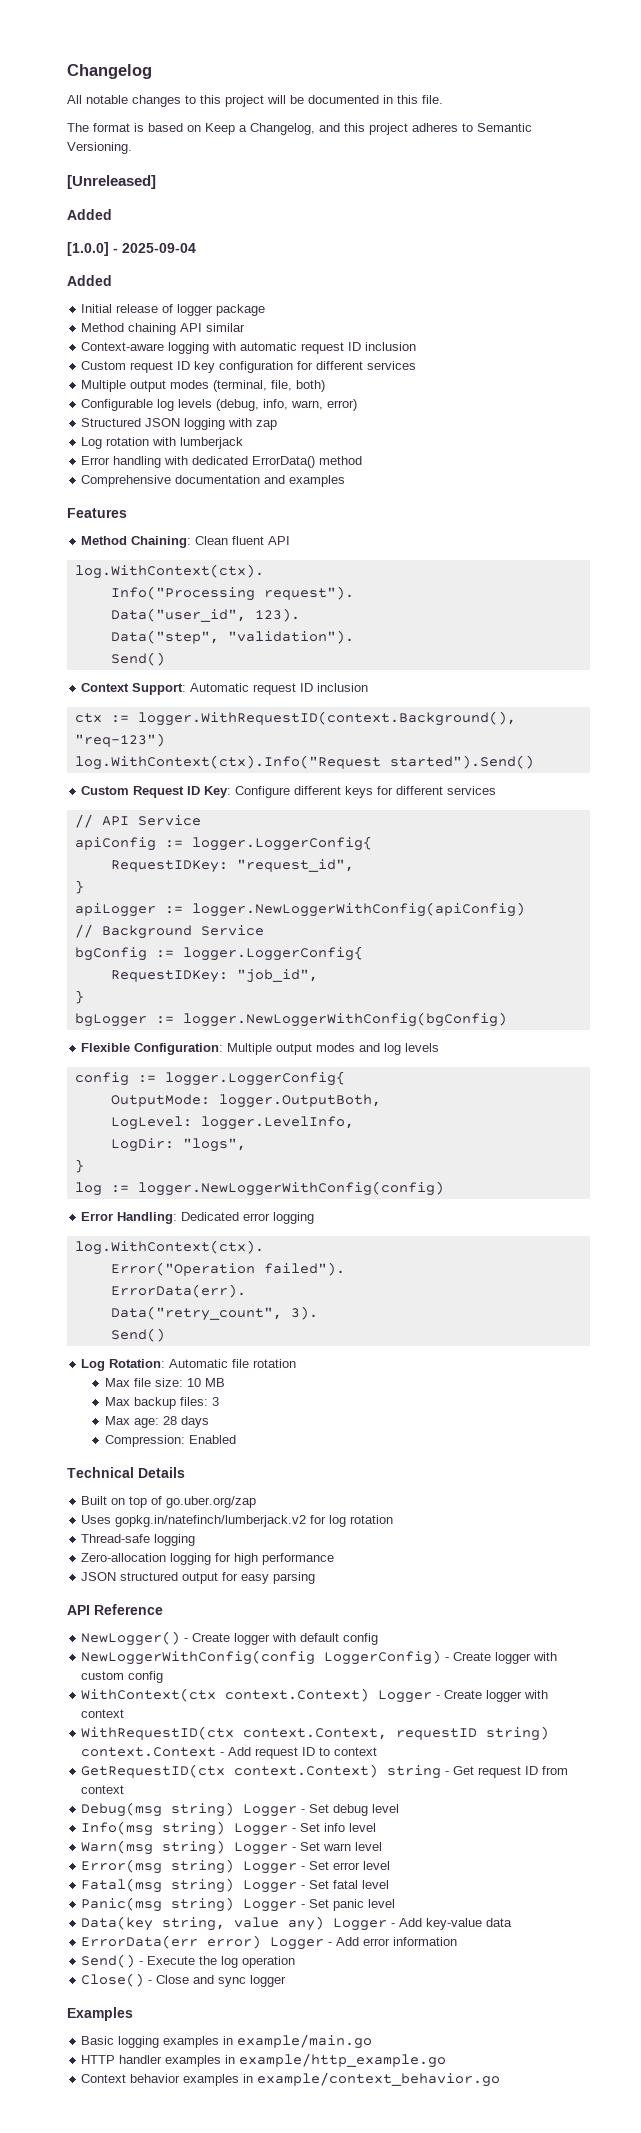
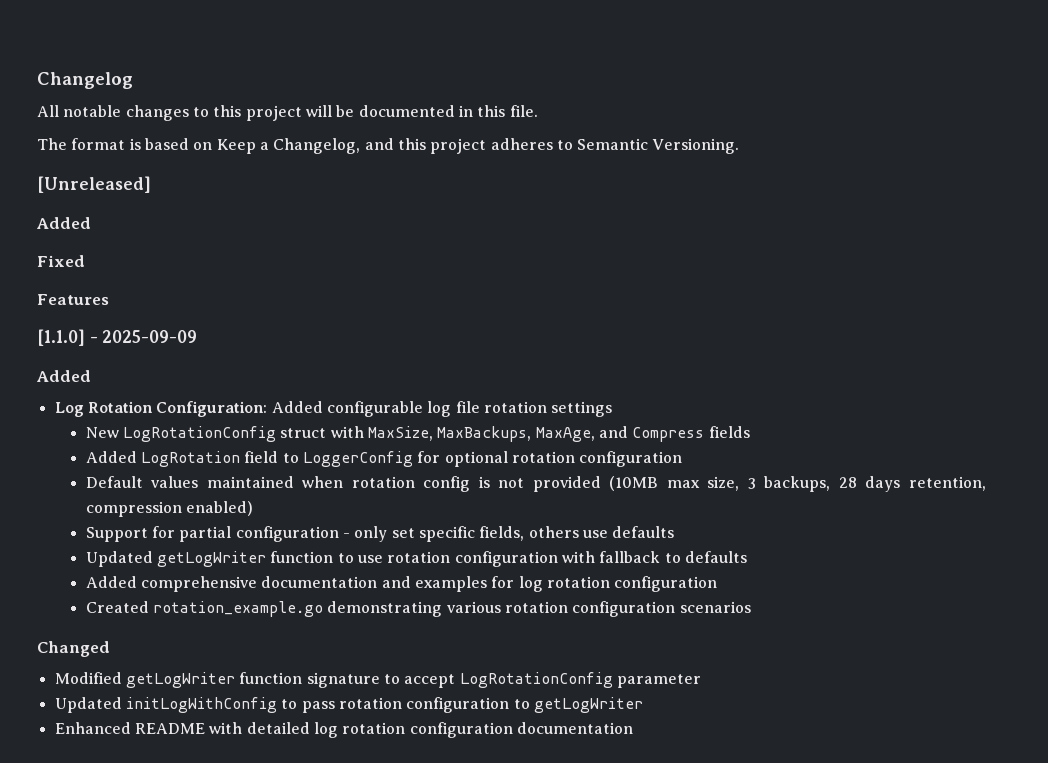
- [1.0.0] - 2025-09-04
+ Fixed
+ Features
+ [1.1.0] - 2025-09-09
  Added
- Initial release of logger package
- Method chaining API similar
- Context-aware logging with automatic request ID inclusion
- Custom request ID key configuration for different services
- Multiple output modes (terminal, file, both)
- Configurable log levels (debug, info, warn, error)
- Structured JSON logging with zap
- Log rotation with lumberjack
- Error handling with dedicated ErrorData() method
- Comprehensive documentation and examples
- Features
- Method Chaining: Clean fluent API
- log.WithContext(ctx).
- Info("Processing request").
- Data("user_id", 123).
- Data("step", "validation").
- Send()
- Context Support: Automatic request ID inclusion
- ctx := logger.WithRequestID(context.Background(), "req-123")
- log.WithContext(ctx).Info("Request started").Send()
- Custom Request ID Key: Configure different keys for different services
- // API Service
- apiConfig := logger.LoggerConfig{
- RequestIDKey: "request_id",
- }
- apiLogger := logger.NewLoggerWithConfig(apiConfig)
- // Background Service
- bgConfig := logger.LoggerConfig{
- RequestIDKey: "job_id",
- }
- bgLogger := logger.NewLoggerWithConfig(bgConfig)
- Flexible Configuration: Multiple output modes and log levels
- config := logger.LoggerConfig{
- OutputMode: logger.OutputBoth,
- LogLevel: logger.LevelInfo,
- LogDir: "logs",
- }
- log := logger.NewLoggerWithConfig(config)
- Error Handling: Dedicated error logging
- log.WithContext(ctx).
- Error("Operation failed").
- ErrorData(err).
- Data("retry_count", 3).
- Send()
- Log Rotation: Automatic file rotation
- Max file size: 10 MB
- Max backup files: 3
- Max age: 28 days
- Compression: Enabled
- Technical Details
- Built on top of go.uber.org/zap
- Uses gopkg.in/natefinch/lumberjack.v2 for log rotation
- Thread-safe logging
- Zero-allocation logging for high performance
- JSON structured output for easy parsing
- API Reference
- NewLogger() - Create logger with default config
- NewLoggerWithConfig(config LoggerConfig) - Create logger with custom config
- WithContext(ctx context.Context) Logger - Create logger with context
- WithRequestID(ctx context.Context, requestID string) context.Context - Add request ID to context
- GetRequestID(ctx context.Context) string - Get request ID from context
- Debug(msg string) Logger - Set debug level
- Info(msg string) Logger - Set info level
- Warn(msg string) Logger - Set warn level
- Error(msg string) Logger - Set error level
- Fatal(msg string) Logger - Set fatal level
- Panic(msg string) Logger - Set panic level
- Data(key string, value any) Logger - Add key-value data
- ErrorData(err error) Logger - Add error information
- Send() - Execute the log operation
- Close() - Close and sync logger
- Examples
- Basic logging examples in example/main.go
- HTTP handler examples in example/http_example.go
- Context behavior examples in example/context_behavior.go
+ Log Rotation Configuration: Added configurable log file rotation settings
+ New LogRotationConfig struct with MaxSize, MaxBackups, MaxAge, and Compress fields
+ Added LogRotation field to LoggerConfig for optional rotation configuration
+ Default values maintained when rotation config is not provided (10MB max size, 3 backups, 28 days retention, compression enabled)
+ Support for partial configuration - only set specific fields, others use defaults
+ Updated getLogWriter function to use rotation configuration with fallback to defaults
+ Added comprehensive documentation and examples for log rotation configuration
+ Created rotation_example.go demonstrating various rotation configuration scenarios
+ Changed
+ Modified getLogWriter function signature to accept LogRotationConfig parameter
+ Updated initLogWithConfig to pass rotation configuration to getLogWriter
+ Enhanced README with detailed log rotation configuration documentation

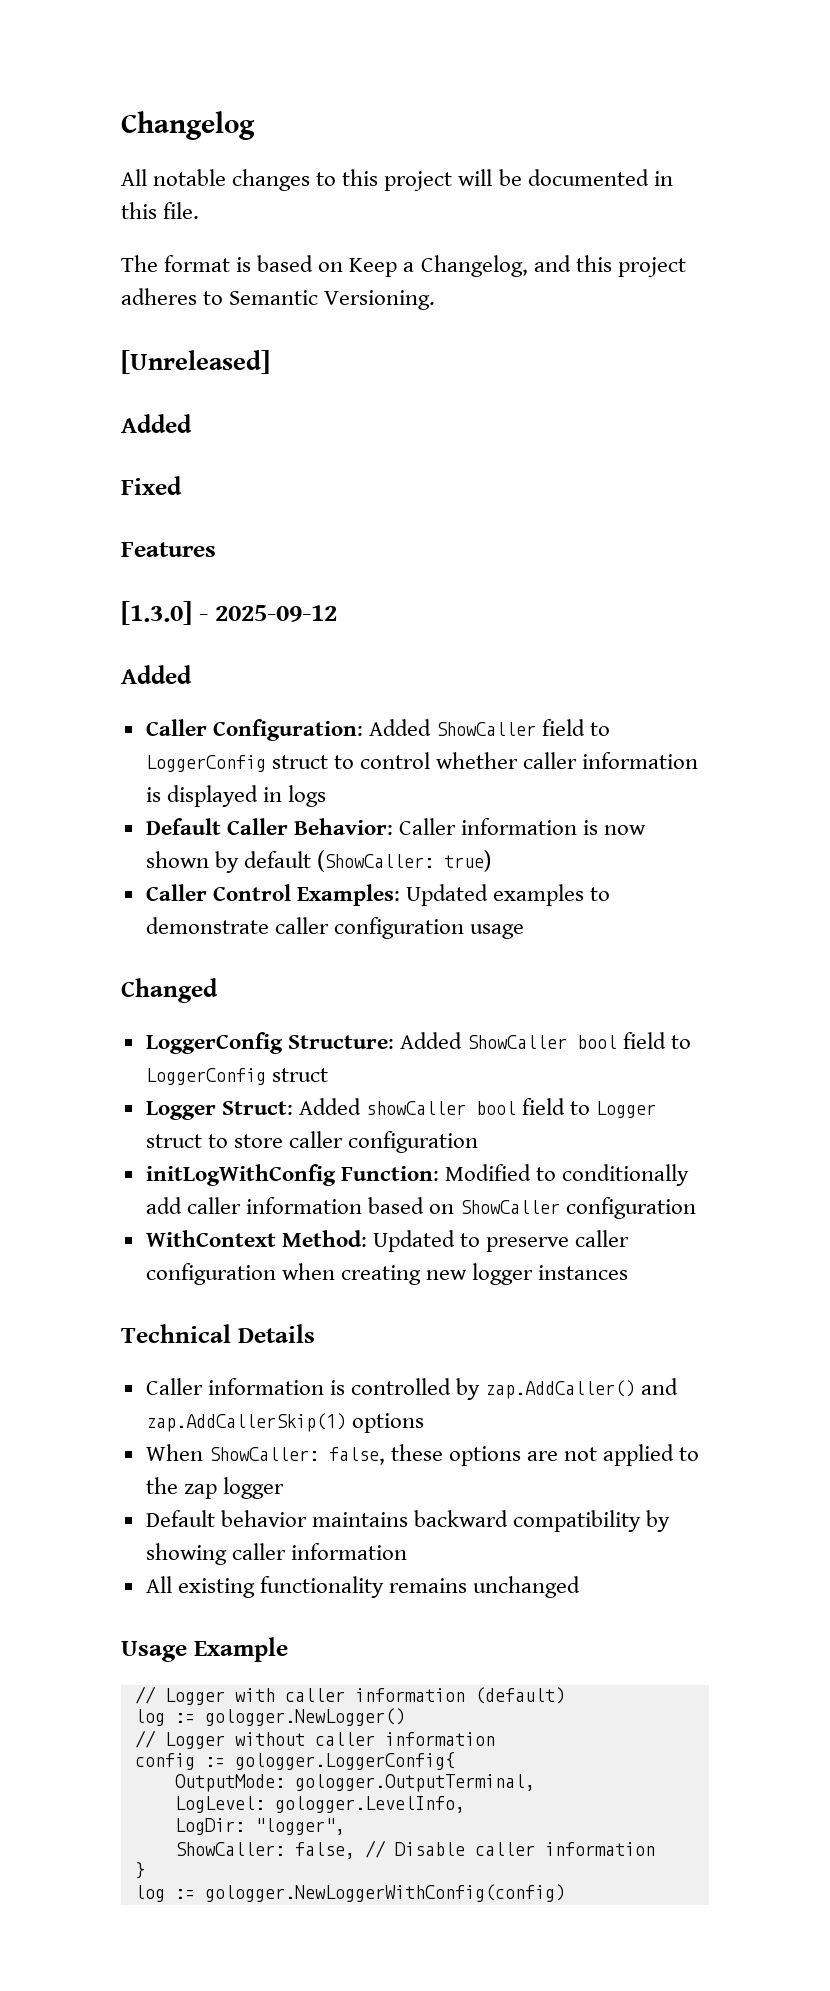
- [1.1.0] - 2025-09-09
+ [1.3.0] - 2025-09-12
  Added
- Log Rotation Configuration: Added configurable log file rotation settings
- New LogRotationConfig struct with MaxSize, MaxBackups, MaxAge, and Compress fields
- Added LogRotation field to LoggerConfig for optional rotation configuration
- Default values maintained when rotation config is not provided (10MB max size, 3 backups, 28 days retention, compression enabled)
- Support for partial configuration - only set specific fields, others use defaults
- Updated getLogWriter function to use rotation configuration with fallback to defaults
- Added comprehensive documentation and examples for log rotation configuration
- Created rotation_example.go demonstrating various rotation configuration scenarios
+ Caller Configuration: Added ShowCaller field to LoggerConfig struct to control whether caller information is displayed in logs
+ Default Caller Behavior: Caller information is now shown by default (ShowCaller: true)
+ Caller Control Examples: Updated examples to demonstrate caller configuration usage
  Changed
- Modified getLogWriter function signature to accept LogRotationConfig parameter
- Updated initLogWithConfig to pass rotation configuration to getLogWriter
- Enhanced README with detailed log rotation configuration documentation
+ LoggerConfig Structure: Added ShowCaller bool field to LoggerConfig struct
+ Logger Struct: Added showCaller bool field to Logger struct to store caller configuration
+ initLogWithConfig Function: Modified to conditionally add caller information based on ShowCaller configuration
+ WithContext Method: Updated to preserve caller configuration when creating new logger instances
+ Technical Details
+ Caller information is controlled by zap.AddCaller() and zap.AddCallerSkip(1) options
+ When ShowCaller: false, these options are not applied to the zap logger
+ Default behavior maintains backward compatibility by showing caller information
+ All existing functionality remains unchanged
+ Usage Example
+ // Logger with caller information (default)
+ log := gologger.NewLogger()
+ // Logger without caller information
+ config := gologger.LoggerConfig{
+ OutputMode: gologger.OutputTerminal,
+ LogLevel: gologger.LevelInfo,
+ LogDir: "logger",
+ ShowCaller: false, // Disable caller information
+ }
+ log := gologger.NewLoggerWithConfig(config)

